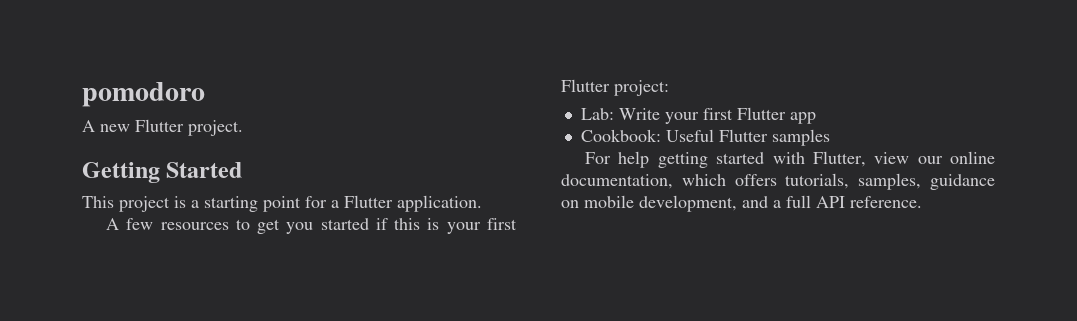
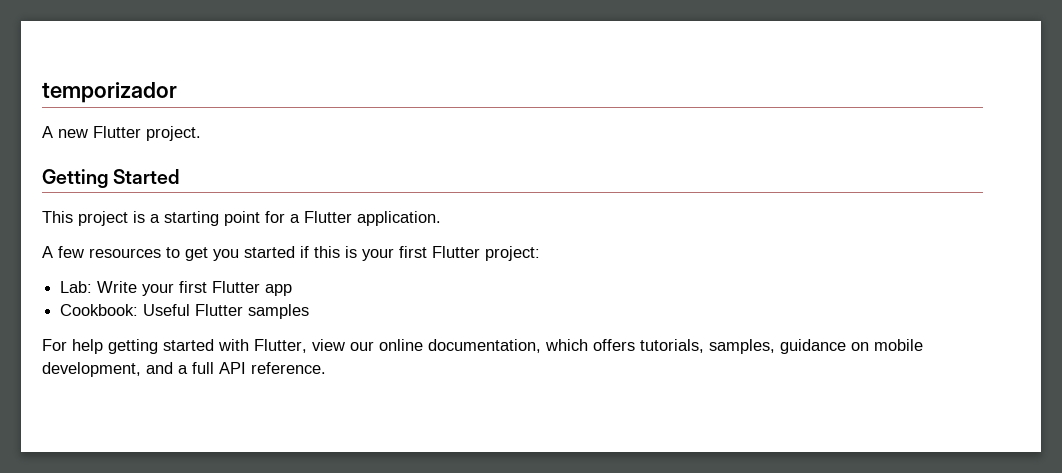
- pomodoro
+ temporizador

